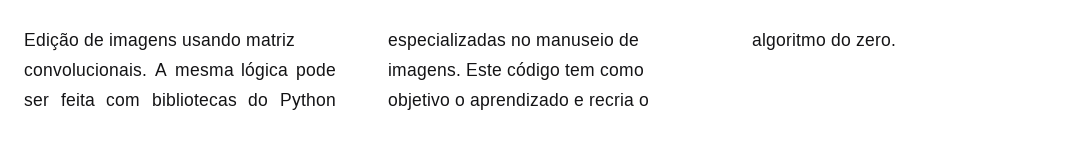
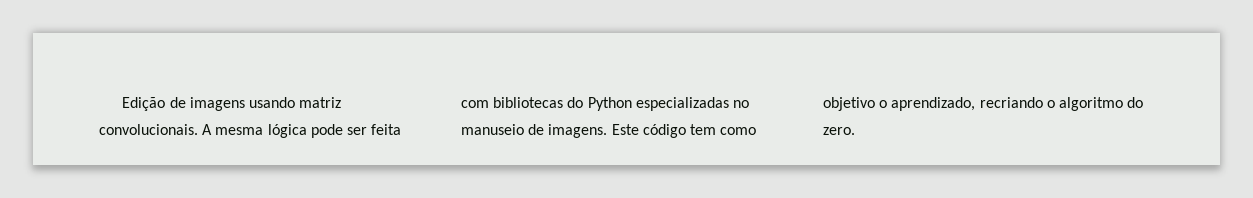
- Este código tem como objetivo o aprendizado e recria o algoritmo do zero.
+ Este código tem como objetivo o aprendizado, recriando o algoritmo do zero.

